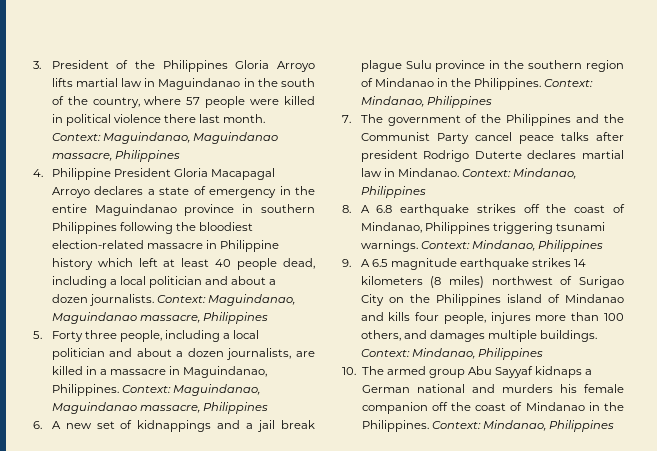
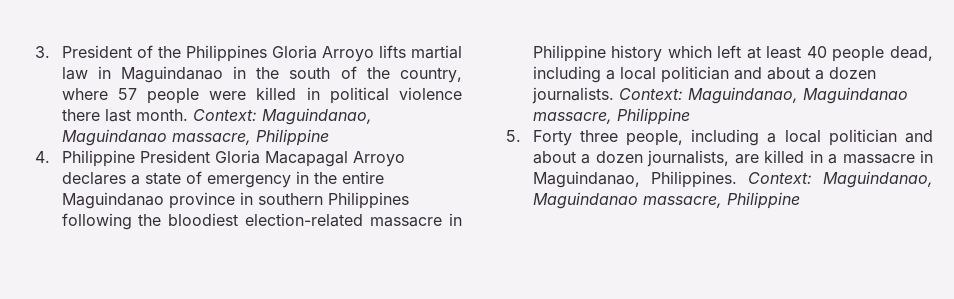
- 3. President of the Philippines Gloria Arroyo lifts martial law in Maguindanao in the south of the country, where 57 people were killed in political violence there last month. Context: Maguindanao, Maguindanao massacre, Philippines
+ 3. President of the Philippines Gloria Arroyo lifts martial law in Maguindanao in the south of the country, where 57 people were killed in political violence there last month. Context: Maguindanao, Maguindanao massacre, Philippine
- 4. Philippine President Gloria Macapagal Arroyo declares a state of emergency in the entire Maguindanao province in southern Philippines following the bloodiest election-related massacre in Philippine history which left at least 40 people dead, including a local politician and about a dozen journalists. Context: Maguindanao, Maguindanao massacre, Philippines
+ 4. Philippine President Gloria Macapagal Arroyo declares a state of emergency in the entire Maguindanao province in southern Philippines following the bloodiest election-related massacre in Philippine history which left at least 40 people dead, including a local politician and about a dozen journalists. Context: Maguindanao, Maguindanao massacre, Philippine
- 5. Forty three people, including a local politician and about a dozen journalists, are killed in a massacre in Maguindanao, Philippines. Context: Maguindanao, Maguindanao massacre, Philippines
- 6. A new set of kidnappings and a jail break plague Sulu province in the southern region of Mindanao in the Philippines. Context: Mindanao, Philippines
- 7. The government of the Philippines and the Communist Party cancel peace talks after president Rodrigo Duterte declares martial law in Mindanao. Context: Mindanao, Philippines
- 8. A 6.8 earthquake strikes off the coast of Mindanao, Philippines triggering tsunami warnings. Context: Mindanao, Philippines
- 9. A 6.5 magnitude earthquake strikes 14 kilometers (8 miles) northwest of Surigao City on the Philippines island of Mindanao and kills four people, injures more than 100 others, and damages multiple buildings. Context: Mindanao, Philippines
- 10. The armed group Abu Sayyaf kidnaps a German national and murders his female companion off the coast of Mindanao in the Philippines. Context: Mindanao, Philippines
+ 5. Forty three people, including a local politician and about a dozen journalists, are killed in a massacre in Maguindanao, Philippines. Context: Maguindanao, Maguindanao massacre, Philippine

